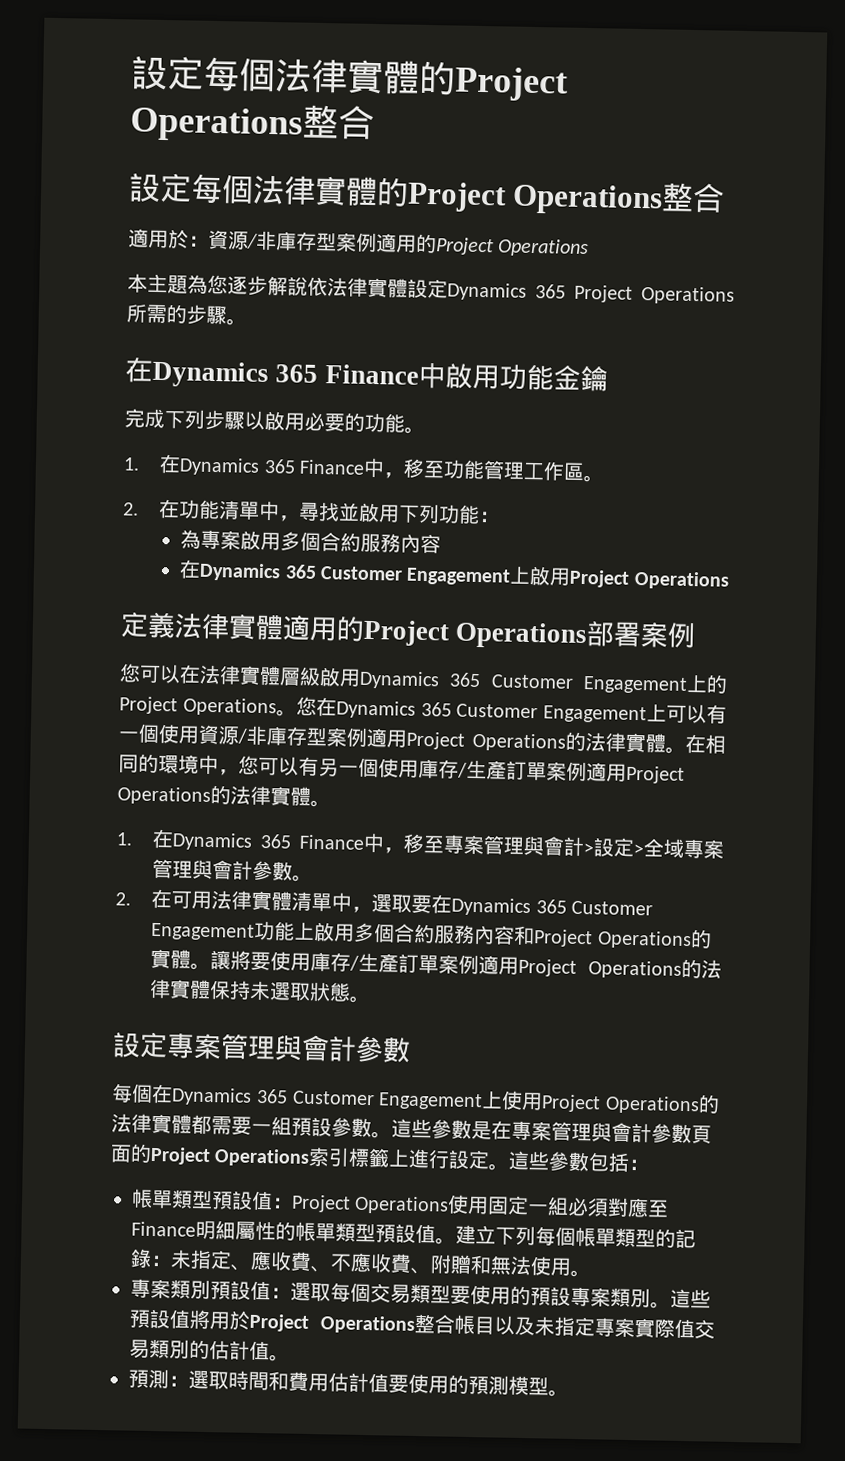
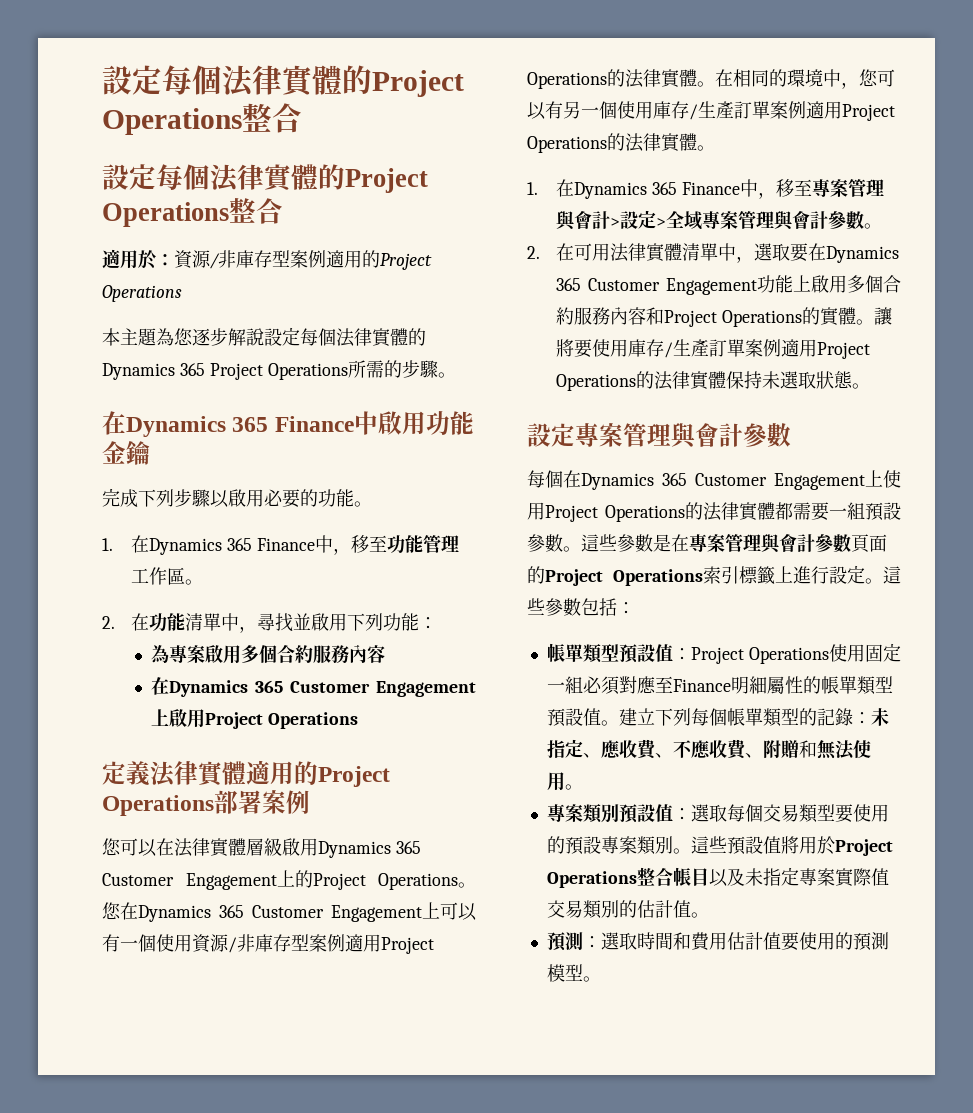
- 本主題為您逐步解說依法律實體設定Dynamics 365 Project Operations所需的步驟。
+ 本主題為您逐步解說設定每個法律實體的Dynamics 365 Project Operations所需的步驟。

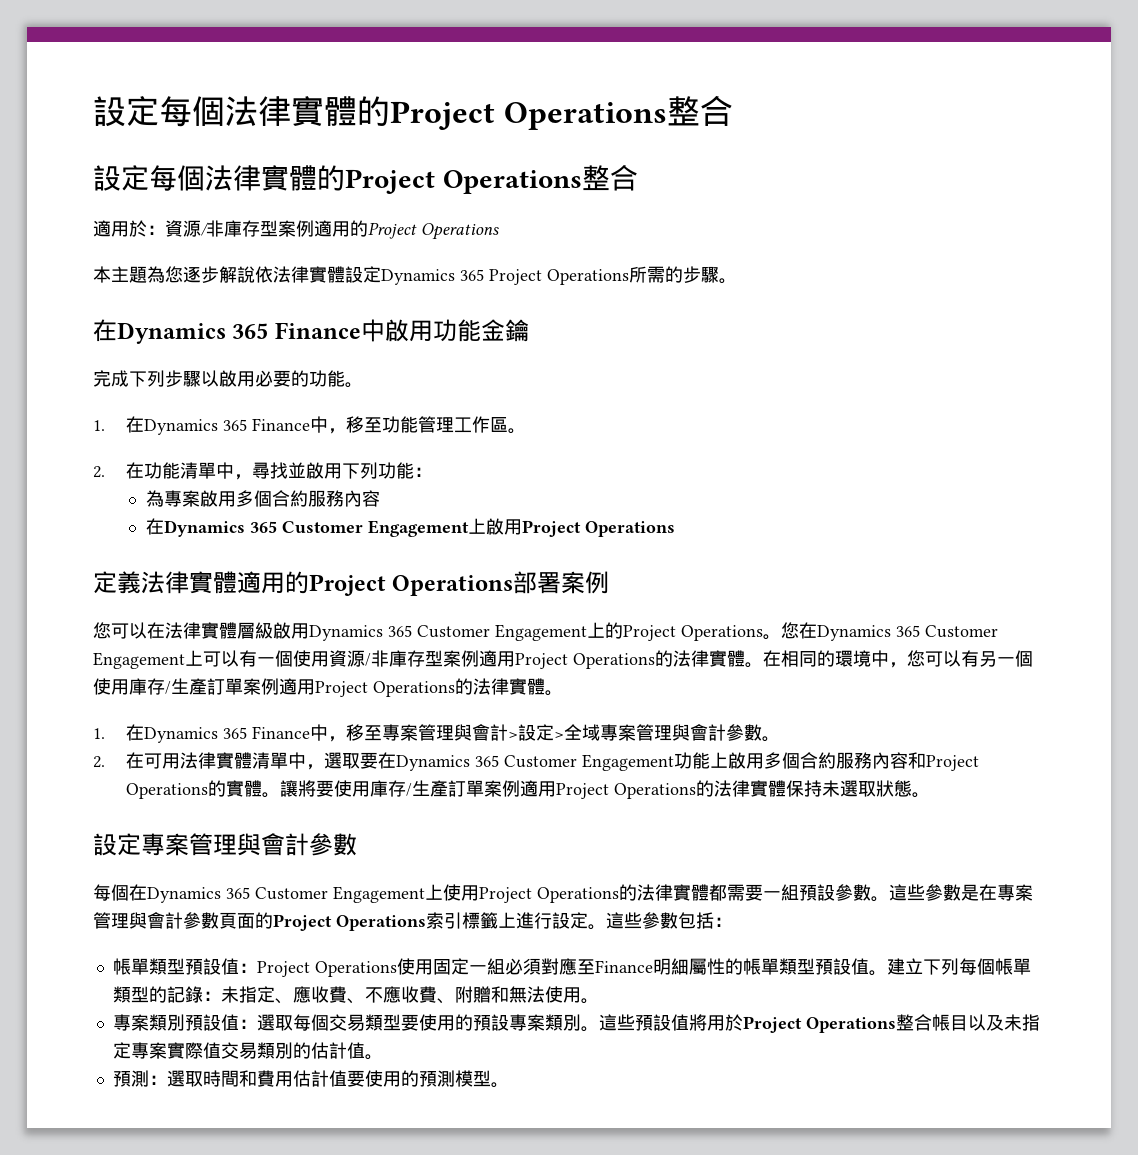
- 本主題為您逐步解說設定每個法律實體的Dynamics 365 Project Operations所需的步驟。
+ 本主題為您逐步解說依法律實體設定Dynamics 365 Project Operations所需的步驟。

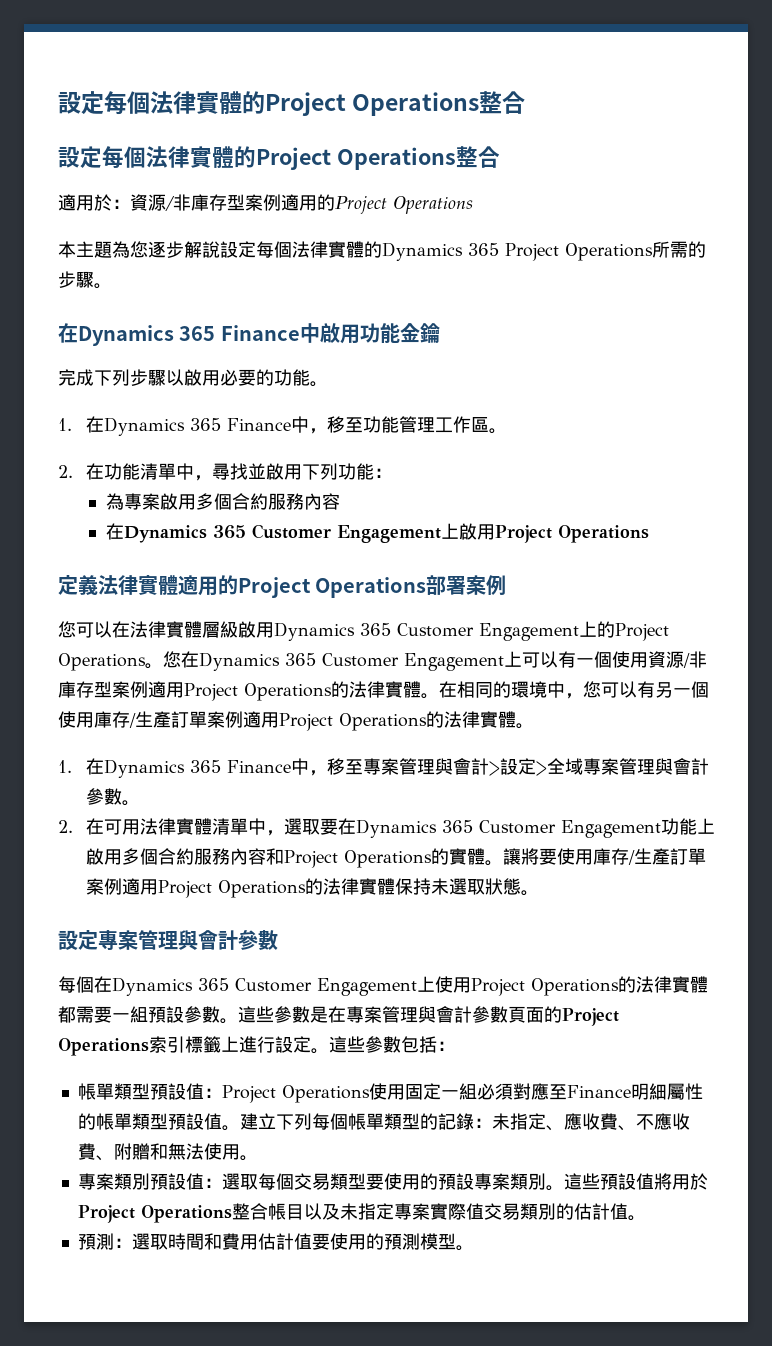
- 本主題為您逐步解說依法律實體設定Dynamics 365 Project Operations所需的步驟。
+ 本主題為您逐步解說設定每個法律實體的Dynamics 365 Project Operations所需的步驟。

